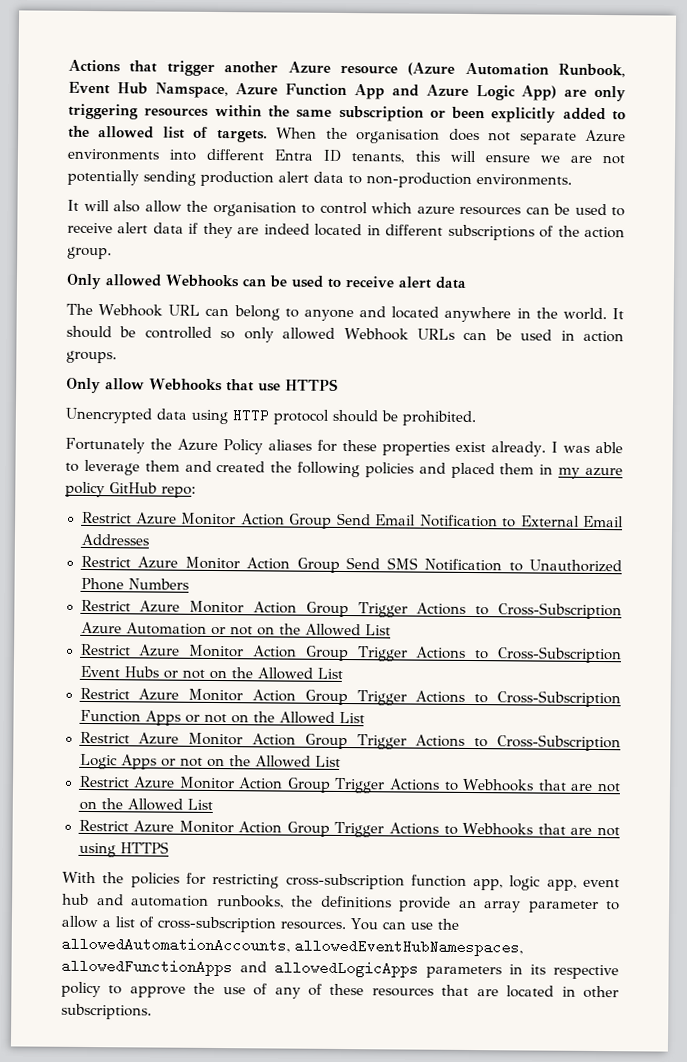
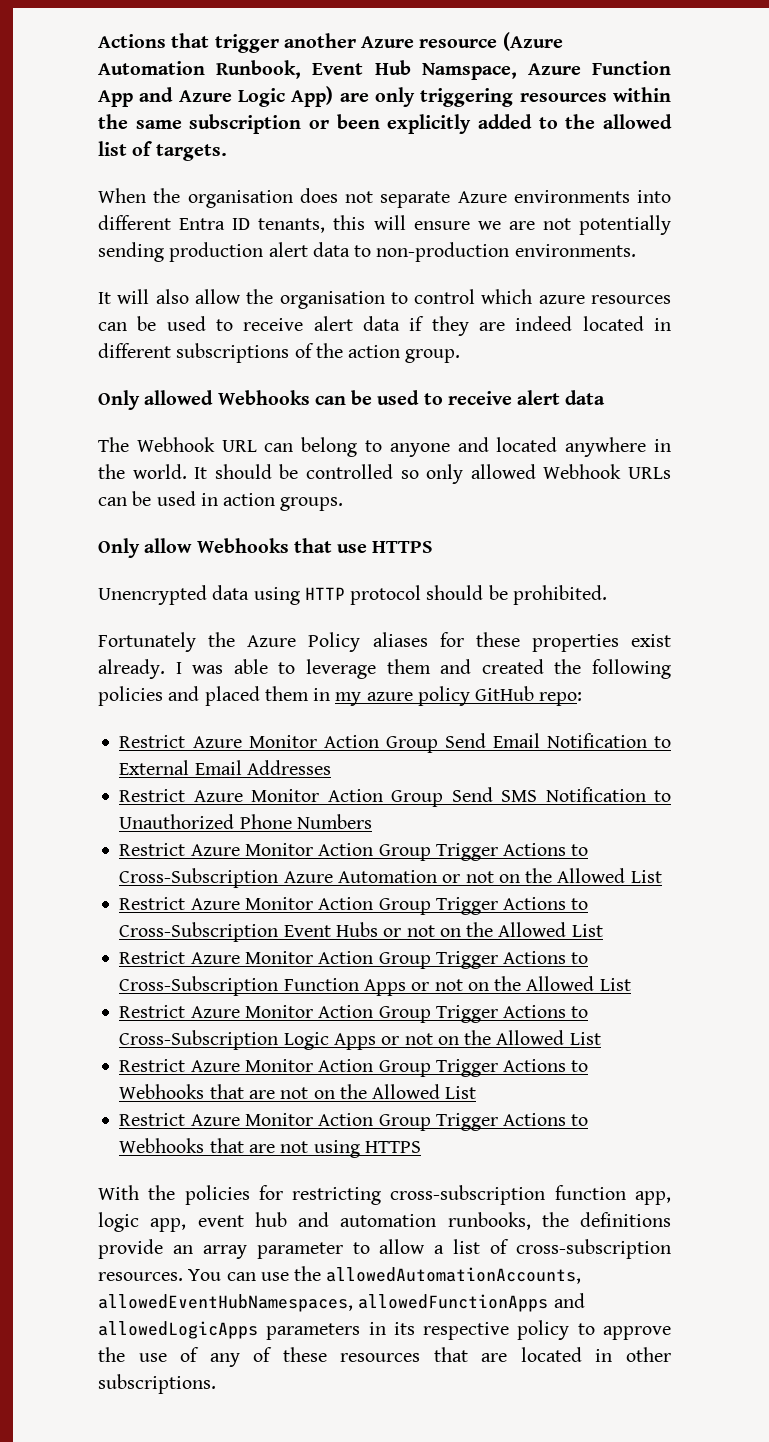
- Actions that trigger another Azure resource (Azure Automation Runbook, Event Hub Namspace, Azure Function App and Azure Logic App) are only triggering resources within the same subscription or been explicitly added to the allowed list of targets. When the organisation does not separate Azure environments into different Entra ID tenants, this will ensure we are not potentially sending production alert data to non-production environments.
+ Actions that trigger another Azure resource (Azure Automation Runbook, Event Hub Namspace, Azure Function App and Azure Logic App) are only triggering resources within the same subscription or been explicitly added to the allowed list of targets.
+ When the organisation does not separate Azure environments into different Entra ID tenants, this will ensure we are not potentially sending production alert data to non-production environments.

